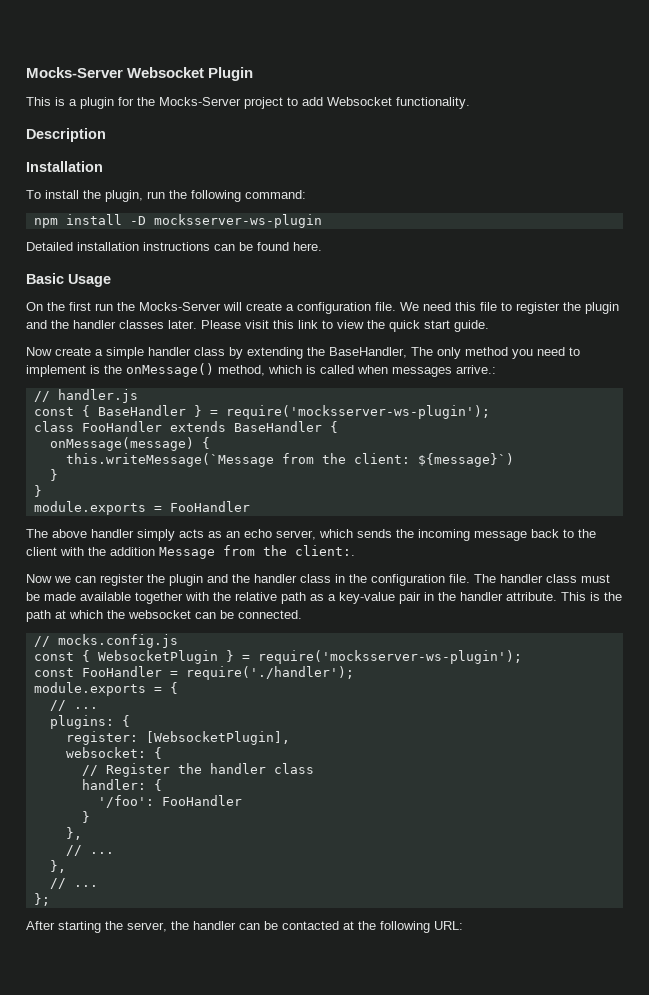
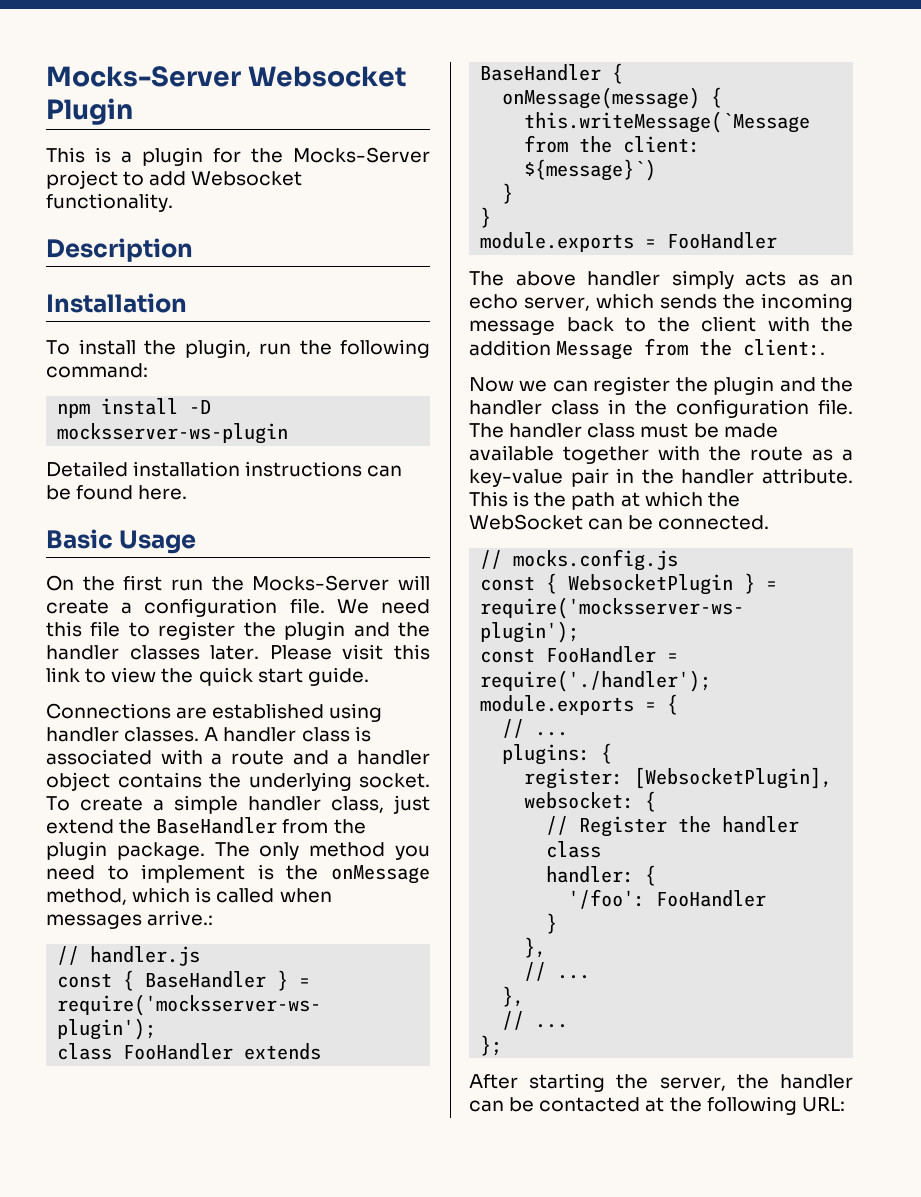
- Now create a simple handler class by extending the BaseHandler, The only method you need to implement is the onMessage() method, which is called when messages arrive.:
+ Connections are established using handler classes. A handler class is associated with a route and a handler object contains the underlying socket. To create a simple handler class, just extend the BaseHandler from the plugin package. The only method you need to implement is the onMessage method, which is called when messages arrive.:
- The handler class must be made available together with the relative path as a key-value pair in the handler attribute.
+ The handler class must be made available together with the route as a key-value pair in the handler attribute.
- This is the path at which the websocket can be connected.
+ This is the path at which the WebSocket can be connected.

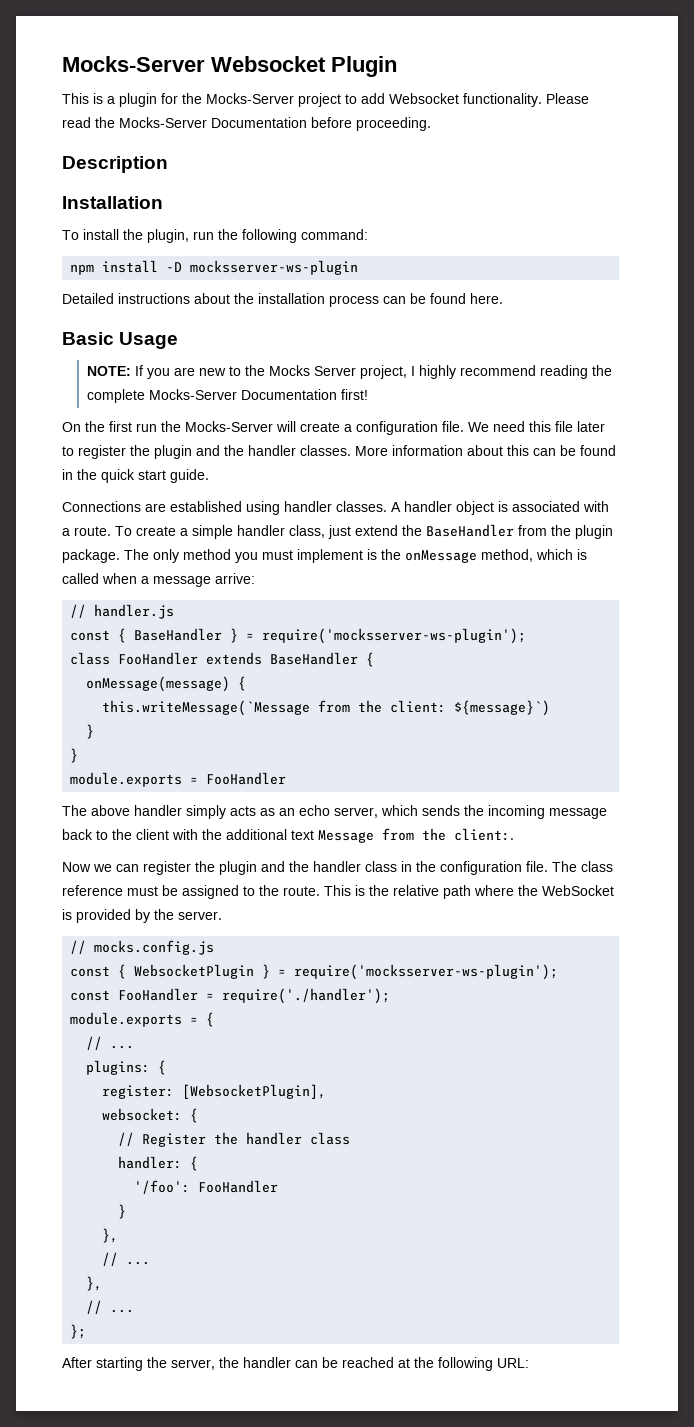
+ Please read the Mocks-Server Documentation before proceeding.
- Detailed installation instructions can be found here.
+ Detailed instructions about the installation process can be found here.
+ NOTE: If you are new to the Mocks Server project, I highly recommend reading the complete Mocks-Server Documentation first!
- We need this file to register the plugin and the handler classes later. Please visit this link to view the quick start guide.
+ We need this file later to register the plugin and the handler classes. More information about this can be found in the quick start guide.
- A handler class is associated with a route and a handler object contains the underlying socket.
+ A handler object is associated with a route.
- The only method you need to implement is the onMessage method, which is called when messages arrive.:
+ The only method you must implement is the onMessage method, which is called when a message arrive:
- The above handler simply acts as an echo server, which sends the incoming message back to the client with the addition Message from the client:.
+ The above handler simply acts as an echo server, which sends the incoming message back to the client with the additional text Message from the client:.
- The handler class must be made available together with the route as a key-value pair in the handler attribute. This is the path at which the WebSocket can be connected.
+ The class reference must be assigned to the route. This is the relative path where the WebSocket is provided by the server.
- After starting the server, the handler can be contacted at the following URL:
+ After starting the server, the handler can be reached at the following URL:

